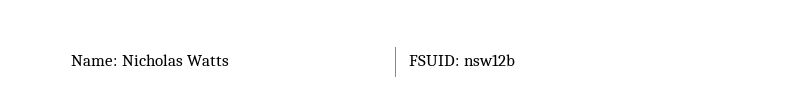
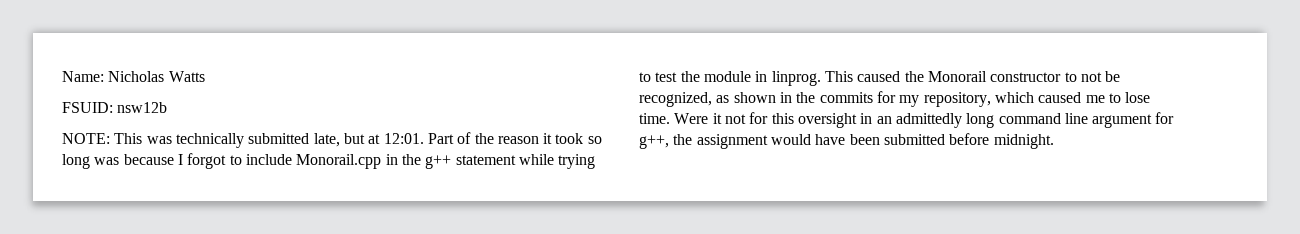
+ NOTE: This was technically submitted late, but at 12:01. Part of the reason it took so long was because I forgot to include Monorail.cpp in the g++ statement while trying to test the module in linprog. This caused the Monorail constructor to not be recognized, as shown in the commits for my repository, which caused me to lose time. Were it not for this oversight in an admittedly long command line argument for g++, the assignment would have been submitted before midnight.

